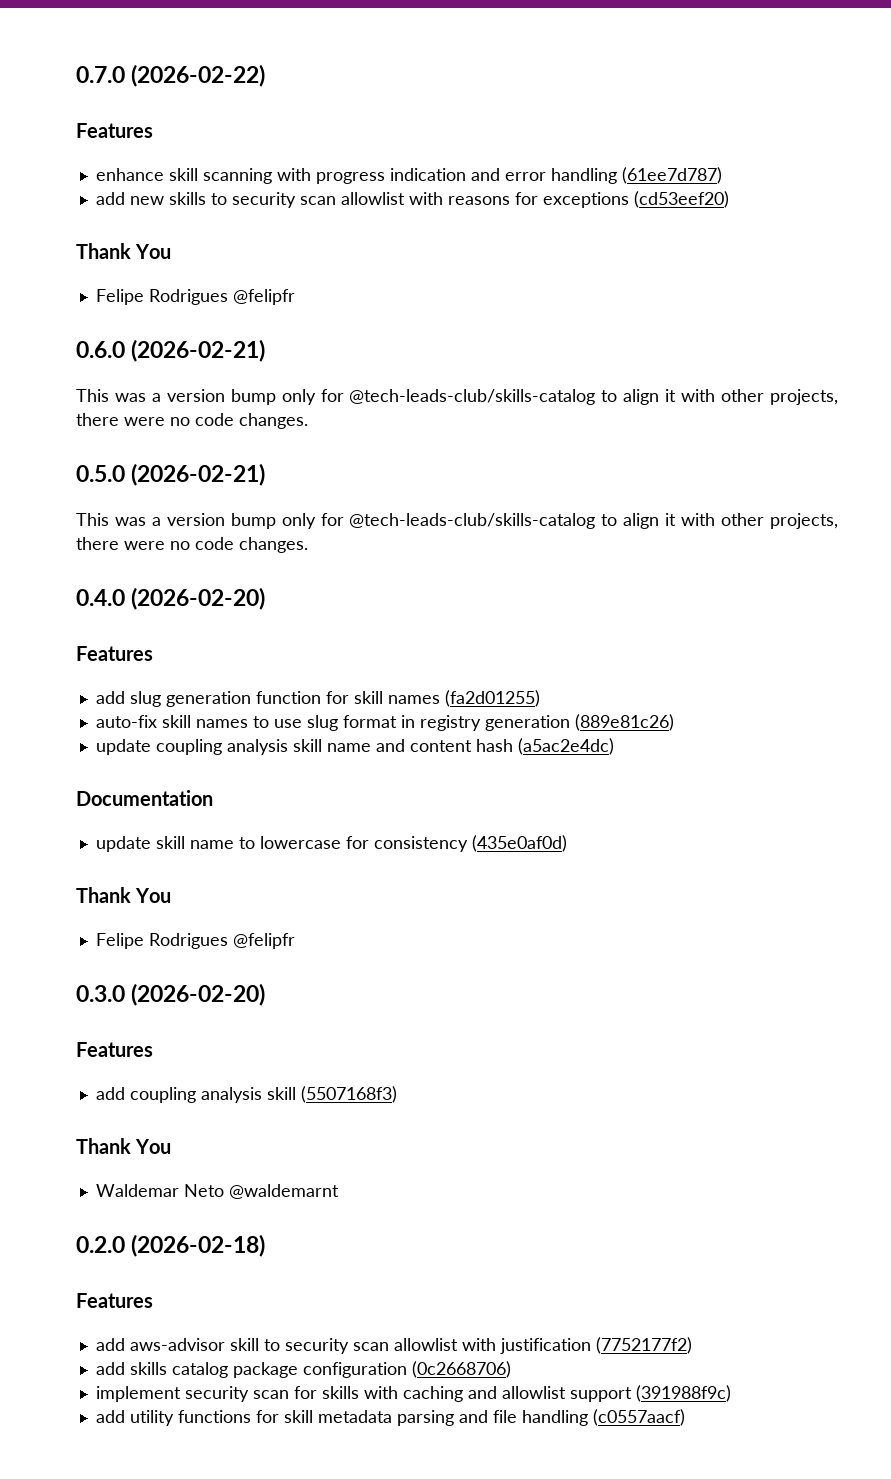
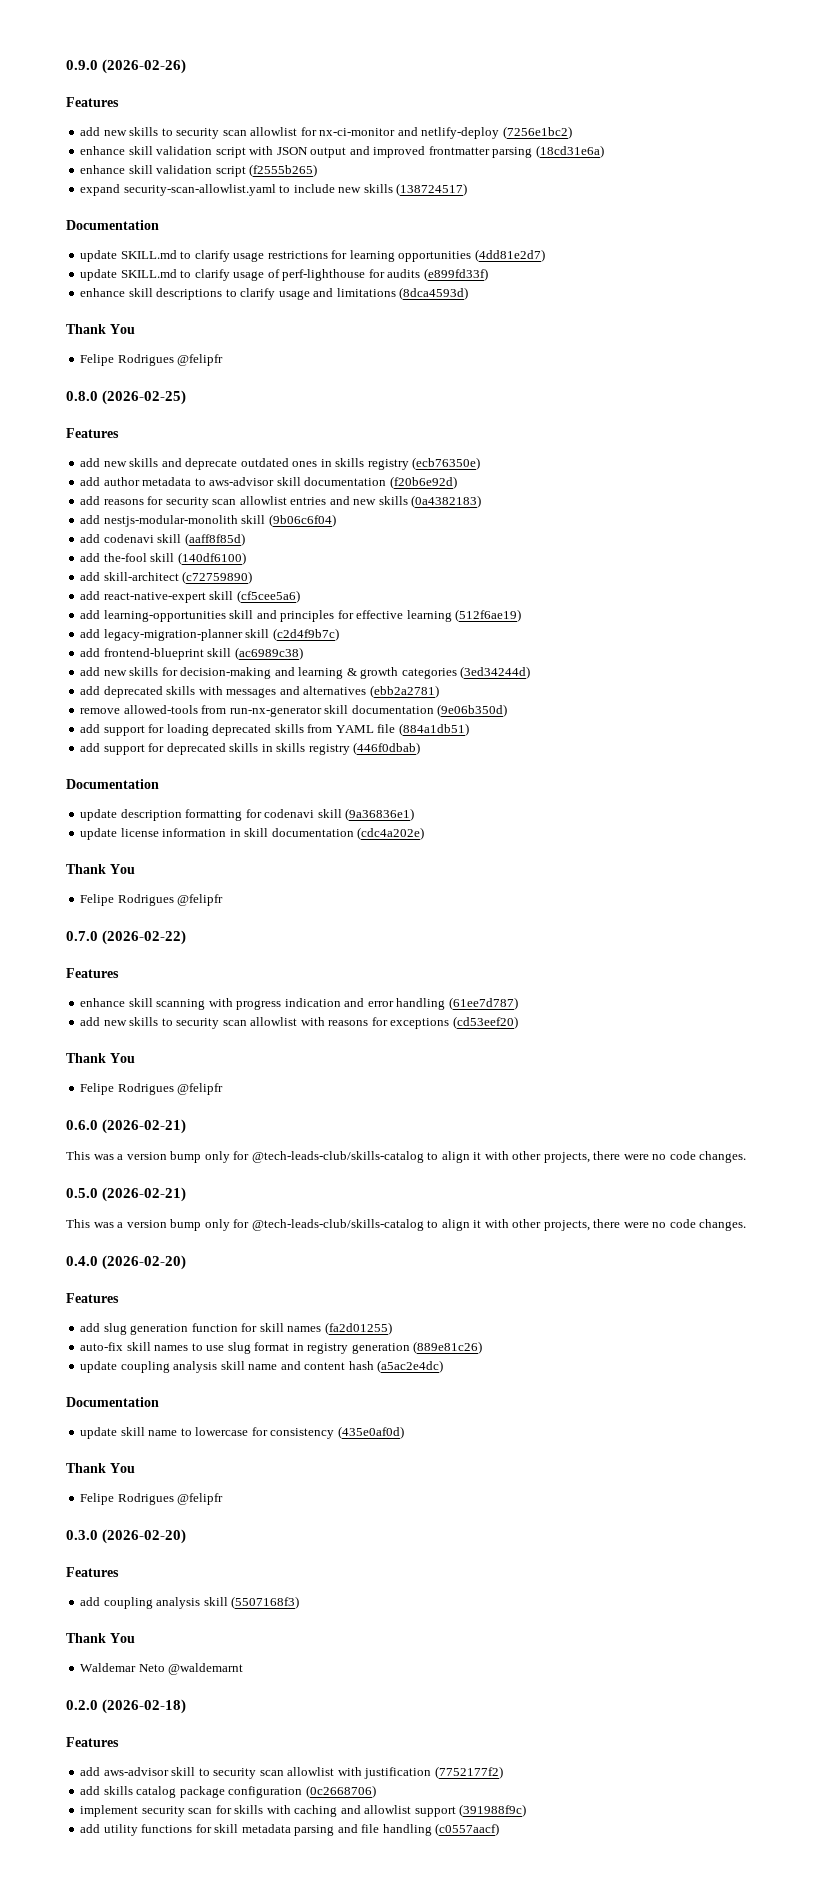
+ 0.9.0 (2026-02-26)
+ Features
+ add new skills to security scan allowlist for nx-ci-monitor and netlify-deploy (7256e1bc2)
+ enhance skill validation script with JSON output and improved frontmatter parsing (18cd31e6a)
+ enhance skill validation script (f2555b265)
+ expand security-scan-allowlist.yaml to include new skills (138724517)
+ Documentation
+ update SKILL.md to clarify usage restrictions for learning opportunities (4dd81e2d7)
+ update SKILL.md to clarify usage of perf-lighthouse for audits (e899fd33f)
+ enhance skill descriptions to clarify usage and limitations (8dca4593d)
+ Thank You
+ Felipe Rodrigues @felipfr
+ 0.8.0 (2026-02-25)
+ Features
+ add new skills and deprecate outdated ones in skills registry (ecb76350e)
+ add author metadata to aws-advisor skill documentation (f20b6e92d)
+ add reasons for security scan allowlist entries and new skills (0a4382183)
+ add nestjs-modular-monolith skill (9b06c6f04)
+ add codenavi skill (aaff8f85d)
+ add the-fool skill (140df6100)
+ add skill-architect (c72759890)
+ add react-native-expert skill (cf5cee5a6)
+ add learning-opportunities skill and principles for effective learning (512f6ae19)
+ add legacy-migration-planner skill (c2d4f9b7c)
+ add frontend-blueprint skill (ac6989c38)
+ add new skills for decision-making and learning & growth categories (3ed34244d)
+ add deprecated skills with messages and alternatives (ebb2a2781)
+ remove allowed-tools from run-nx-generator skill documentation (9e06b350d)
+ add support for loading deprecated skills from YAML file (884a1db51)
+ add support for deprecated skills in skills registry (446f0dbab)
+ Documentation
+ update description formatting for codenavi skill (9a36836e1)
+ update license information in skill documentation (cdc4a202e)
+ Thank You
+ Felipe Rodrigues @felipfr

